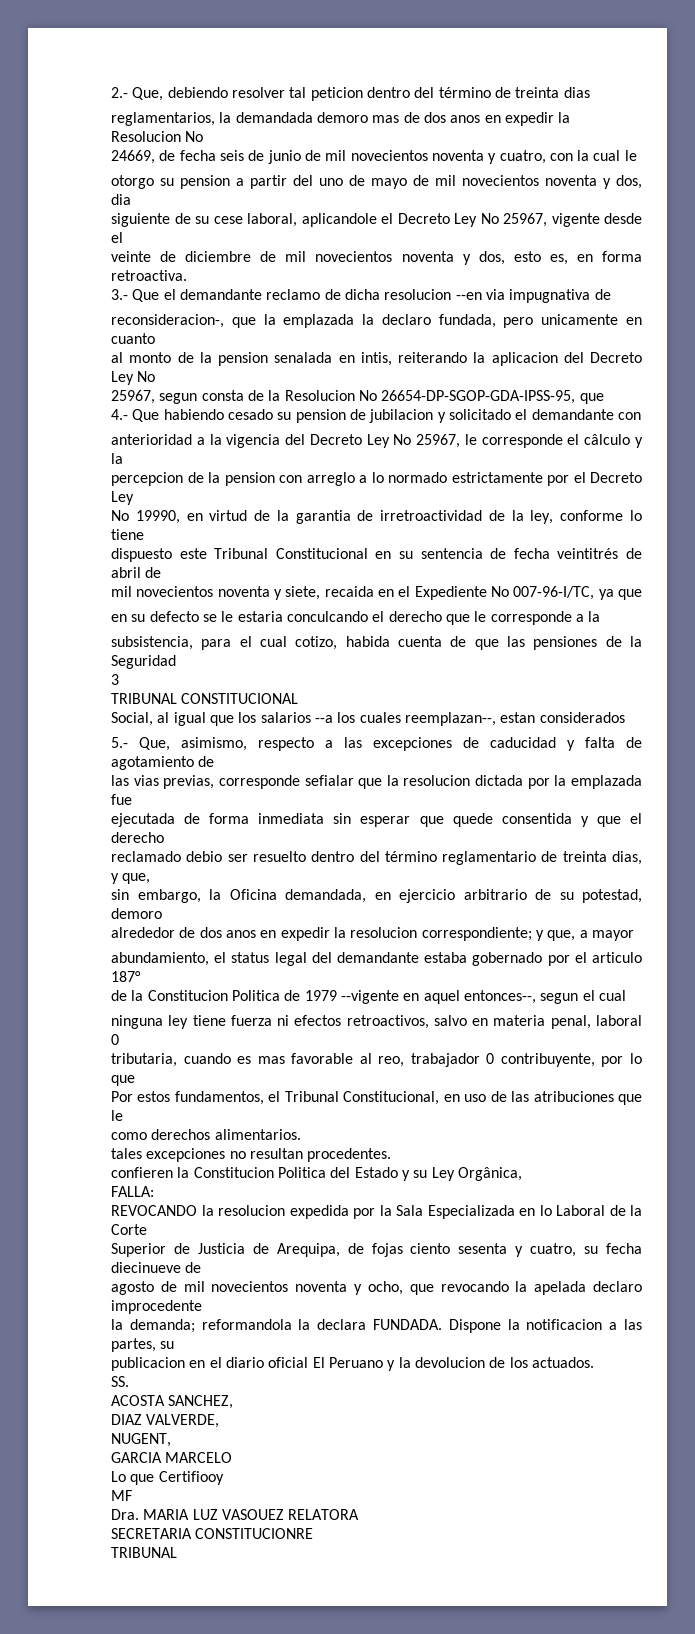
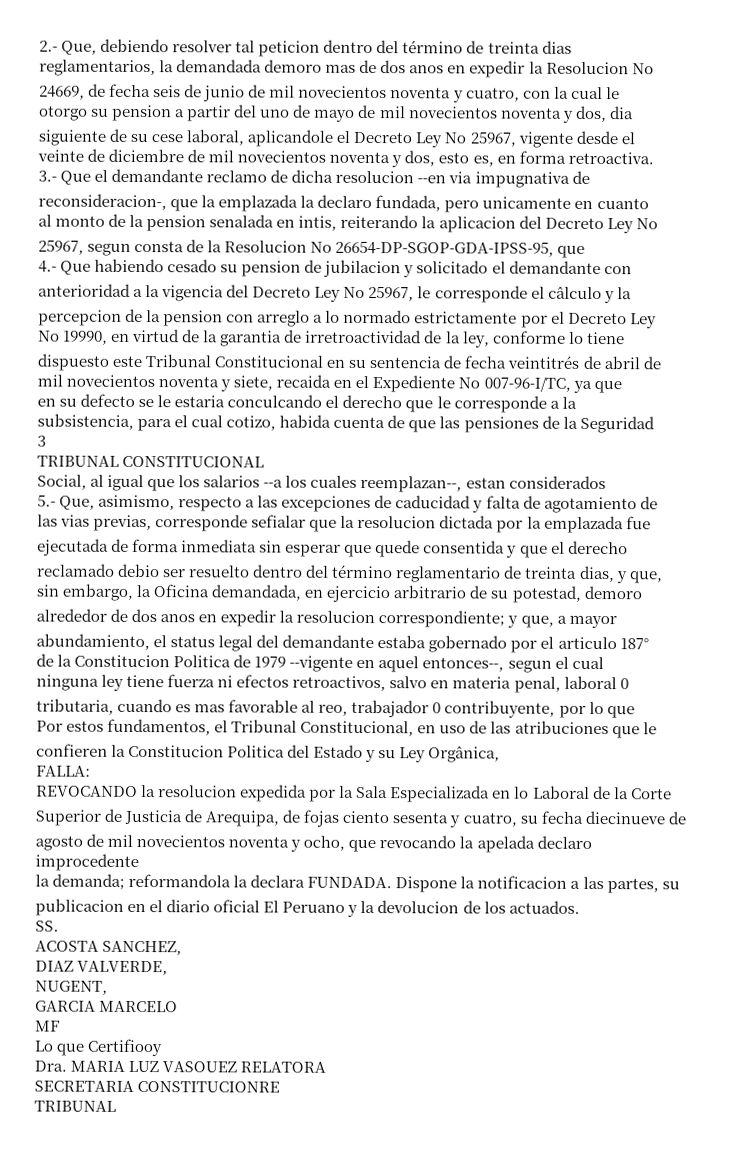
- como derechos alimentarios.
- tales excepciones no resultan procedentes.
+ MF
- MF

